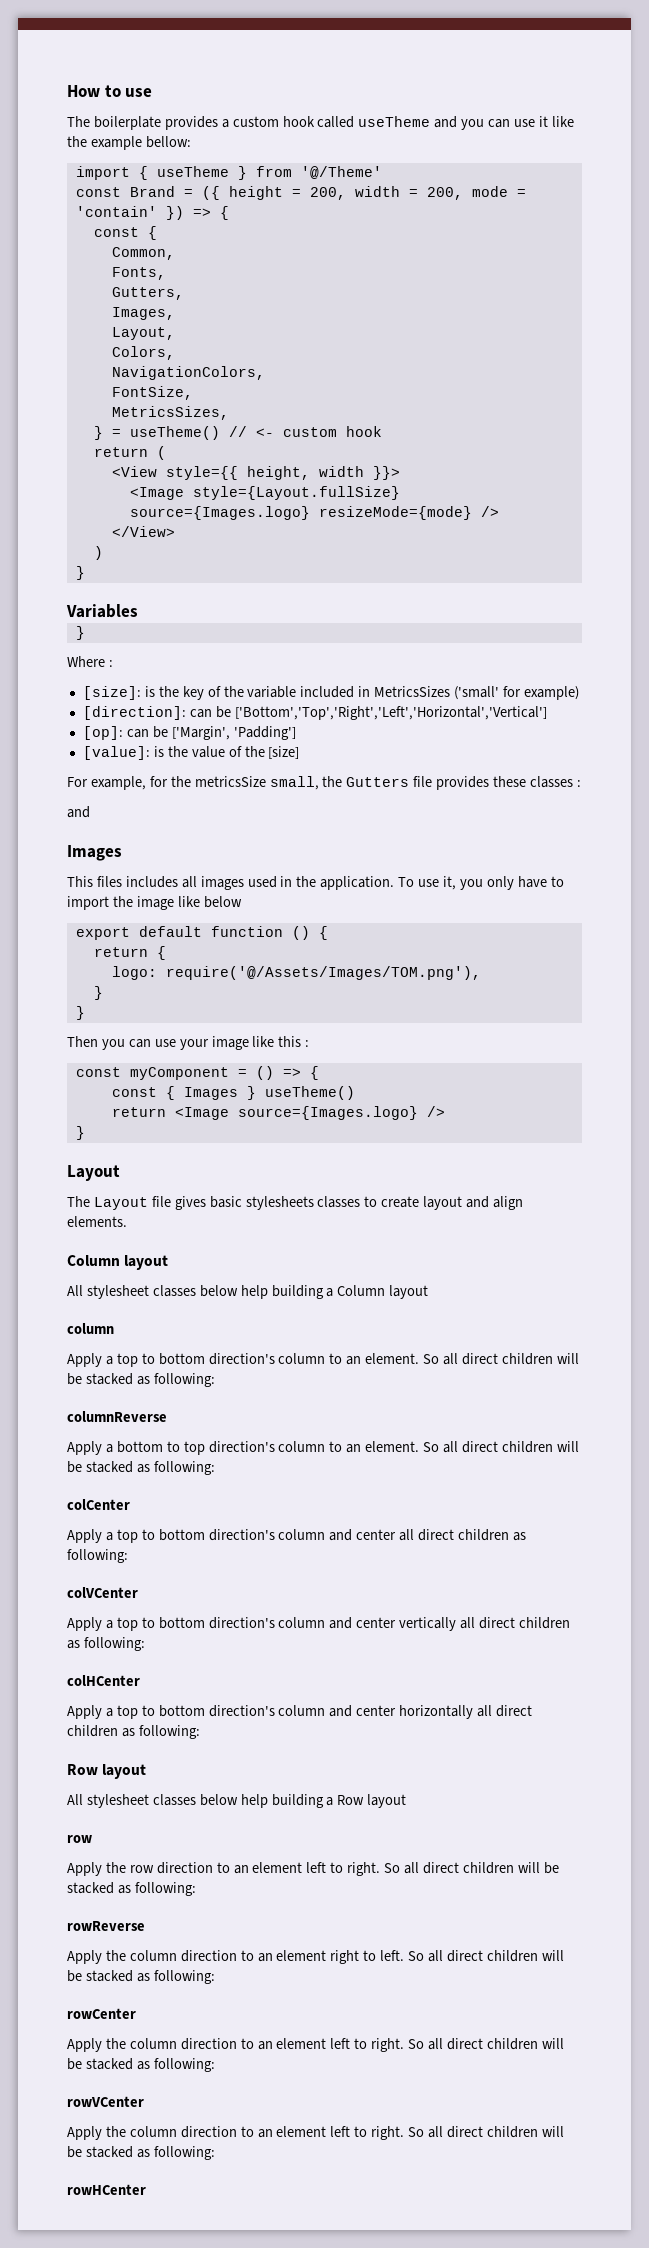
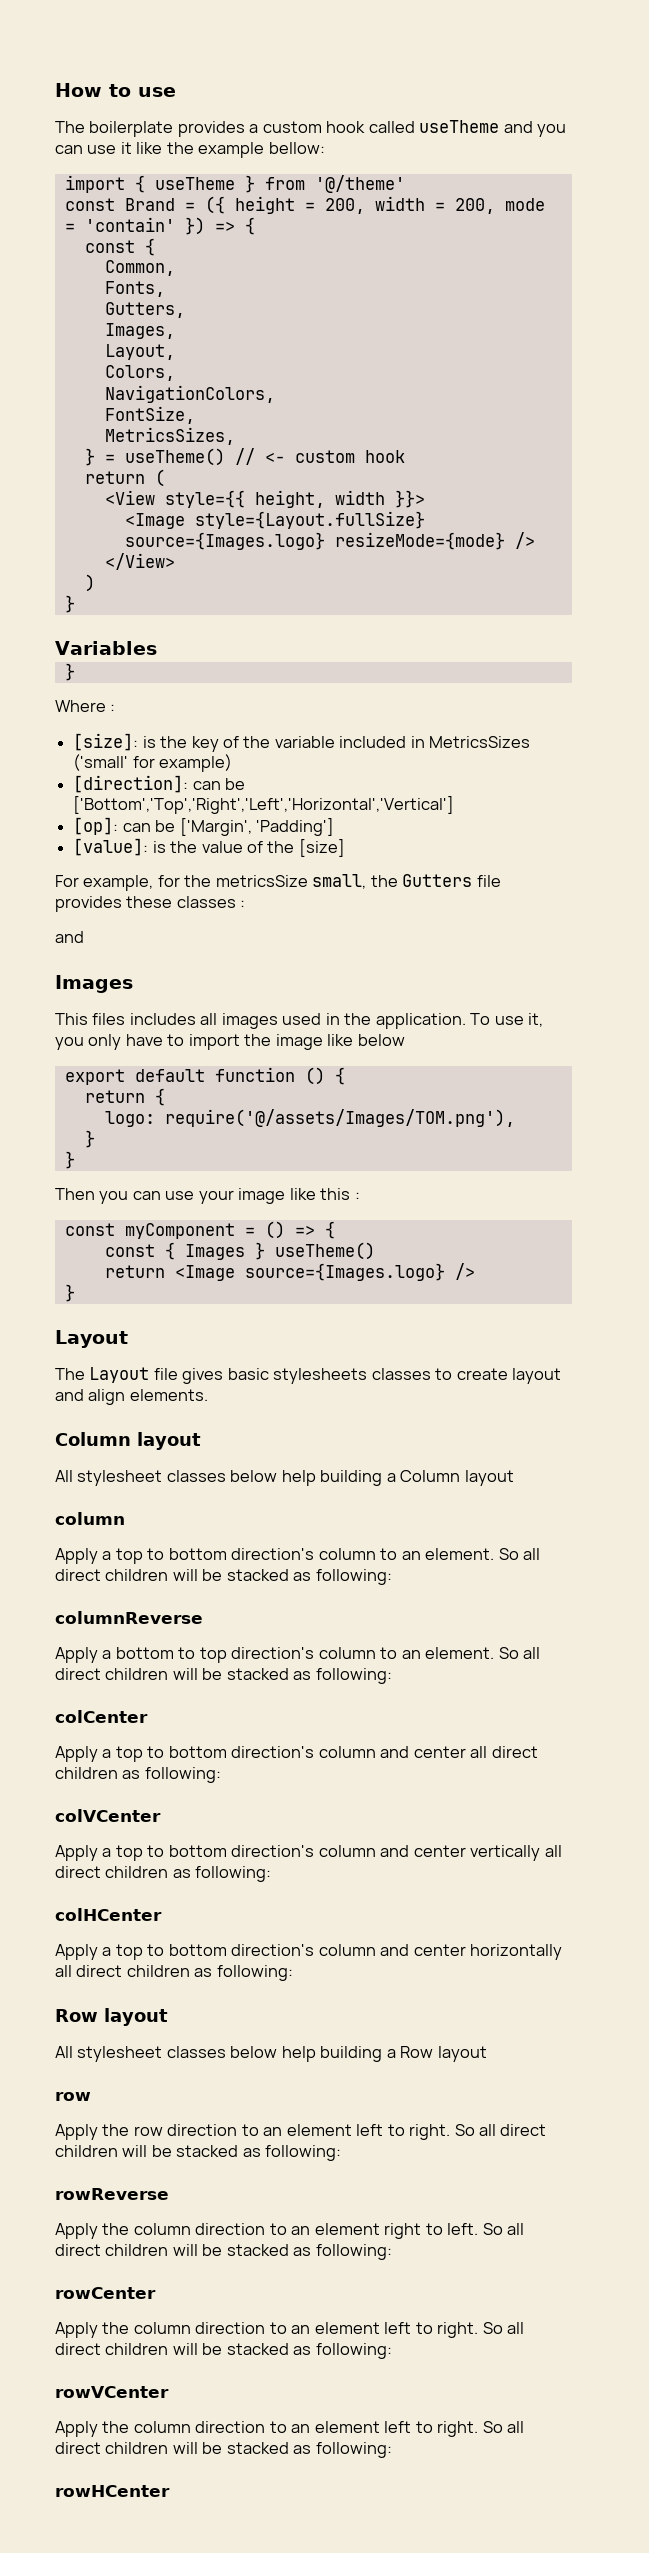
- import { useTheme } from '@/Theme'
+ import { useTheme } from '@/theme'
- logo: require('@/Assets/Images/TOM.png'),
+ logo: require('@/assets/Images/TOM.png'),

